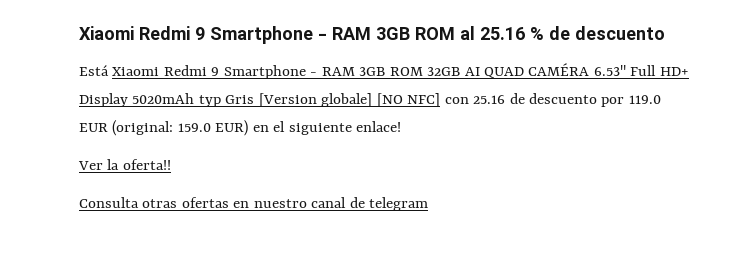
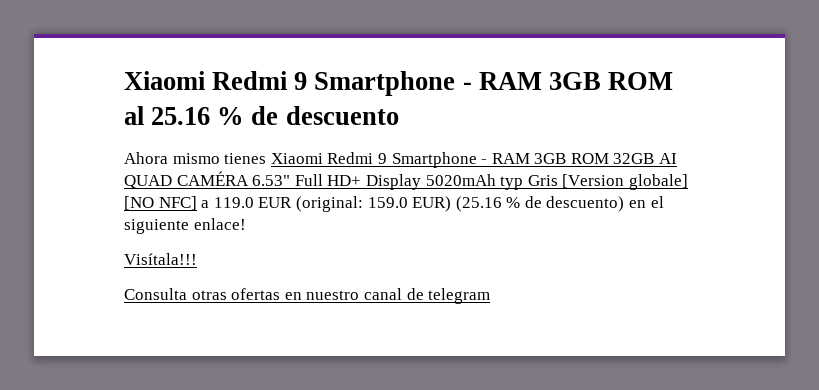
- Está Xiaomi Redmi 9 Smartphone - RAM 3GB ROM 32GB AI QUAD CAMÉRA 6.53" Full HD+ Display 5020mAh typ Gris [Version globale] [NO NFC] con 25.16 de descuento por 119.0 EUR (original: 159.0 EUR) en el siguiente enlace!
+ Ahora mismo tienes Xiaomi Redmi 9 Smartphone - RAM 3GB ROM 32GB AI QUAD CAMÉRA 6.53" Full HD+ Display 5020mAh typ Gris [Version globale] [NO NFC] a 119.0 EUR (original: 159.0 EUR) (25.16 % de descuento) en el siguiente enlace!
- Ver la oferta!!
+ Visítala!!!

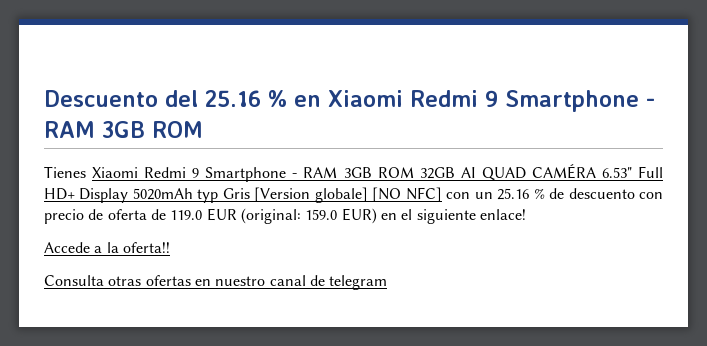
- Xiaomi Redmi 9 Smartphone - RAM 3GB ROM al 25.16 % de descuento
- Ahora mismo tienes Xiaomi Redmi 9 Smartphone - RAM 3GB ROM 32GB AI QUAD CAMÉRA 6.53" Full HD+ Display 5020mAh typ Gris [Version globale] [NO NFC] a 119.0 EUR (original: 159.0 EUR) (25.16 % de descuento) en el siguiente enlace!
+ Descuento del 25.16 % en Xiaomi Redmi 9 Smartphone - RAM 3GB ROM
+ Tienes Xiaomi Redmi 9 Smartphone - RAM 3GB ROM 32GB AI QUAD CAMÉRA 6.53" Full HD+ Display 5020mAh typ Gris [Version globale] [NO NFC] con un 25.16 % de descuento con precio de oferta de 119.0 EUR (original: 159.0 EUR) en el siguiente enlace!
- Visítala!!!
+ Accede a la oferta!!

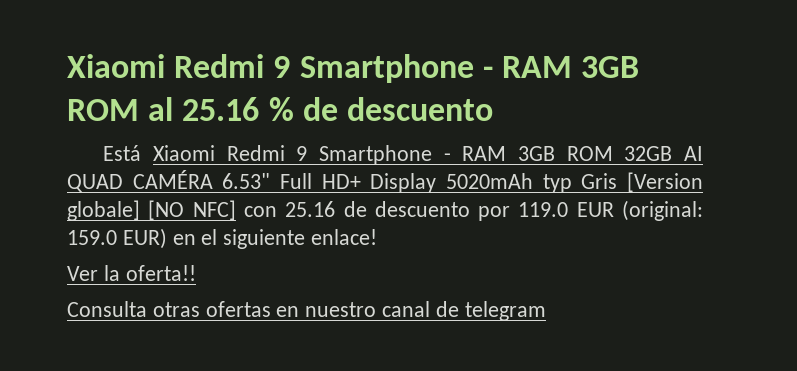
- Descuento del 25.16 % en Xiaomi Redmi 9 Smartphone - RAM 3GB ROM
- Tienes Xiaomi Redmi 9 Smartphone - RAM 3GB ROM 32GB AI QUAD CAMÉRA 6.53" Full HD+ Display 5020mAh typ Gris [Version globale] [NO NFC] con un 25.16 % de descuento con precio de oferta de 119.0 EUR (original: 159.0 EUR) en el siguiente enlace!
+ Xiaomi Redmi 9 Smartphone - RAM 3GB ROM al 25.16 % de descuento
+ Está Xiaomi Redmi 9 Smartphone - RAM 3GB ROM 32GB AI QUAD CAMÉRA 6.53" Full HD+ Display 5020mAh typ Gris [Version globale] [NO NFC] con 25.16 de descuento por 119.0 EUR (original: 159.0 EUR) en el siguiente enlace!
- Accede a la oferta!!
+ Ver la oferta!!

